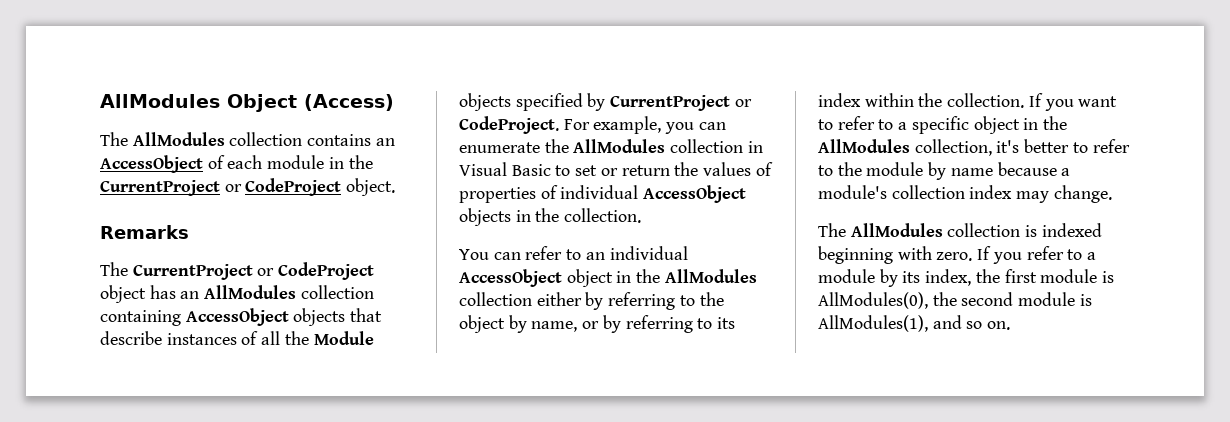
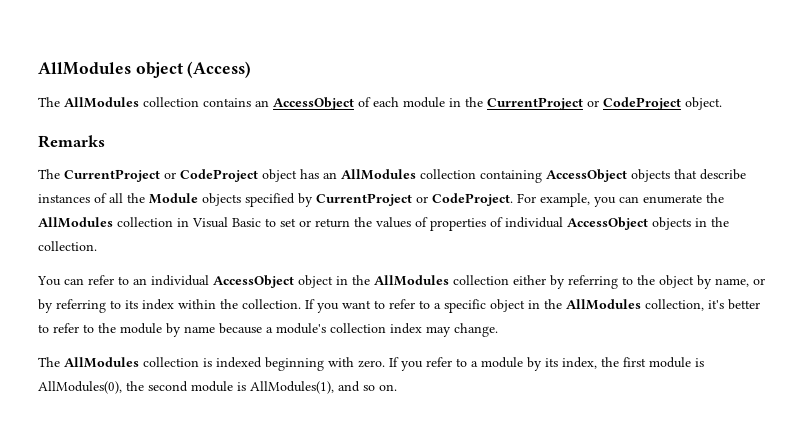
- AllModules Object (Access)
+ AllModules object (Access)

